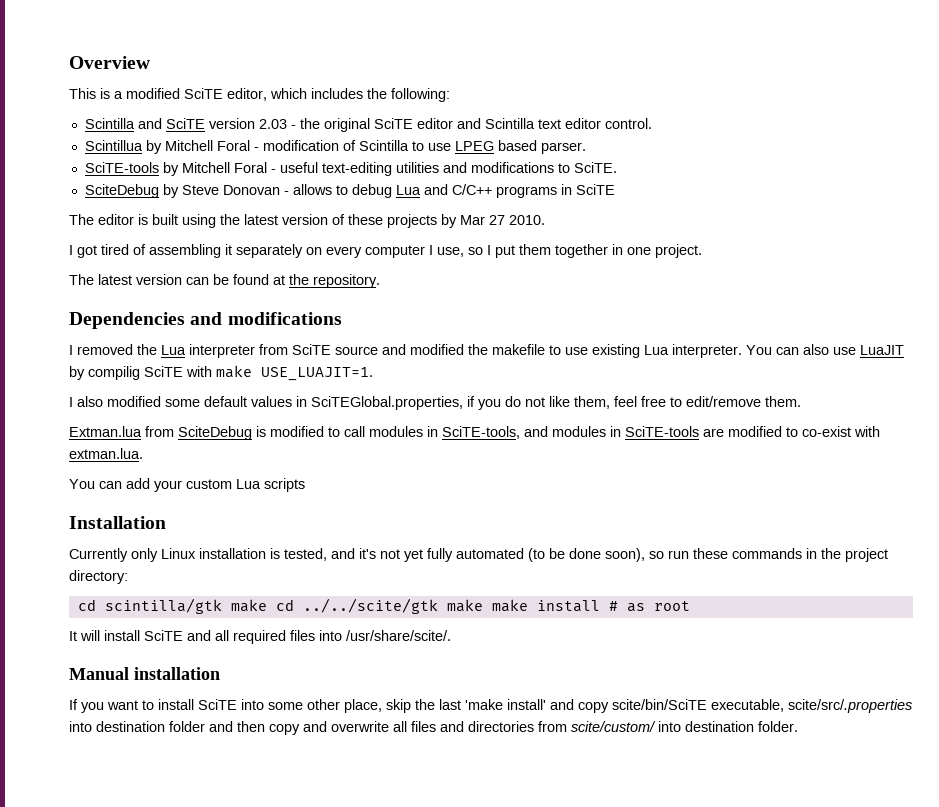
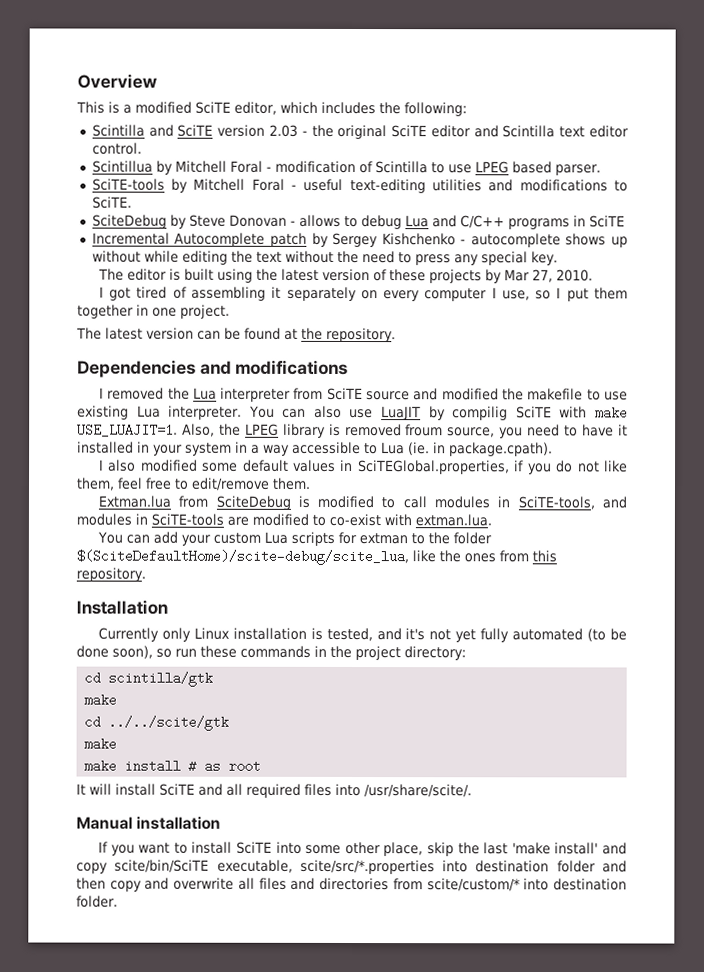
+ Incremental Autocomplete patch by Sergey Kishchenko - autocomplete shows up without while editing the text without the need to press any special key.
- The editor is built using the latest version of these projects by Mar 27 2010.
+ The editor is built using the latest version of these projects by Mar 27, 2010.
+ Also, the LPEG library is removed froum source, you need to have it installed in your system in a way accessible to Lua (ie. in package.cpath).
- You can add your custom Lua scripts
+ You can add your custom Lua scripts for extman to the folder $(SciteDefaultHome)/scite-debug/scite_lua, like the ones from this repository.
- cd scintilla/gtk make cd ../../scite/gtk make make install # as root
+ cd scintilla/gtk
+ make
+ cd ../../scite/gtk
+ make
+ make install # as root
- If you want to install SciTE into some other place, skip the last 'make install' and copy scite/bin/SciTE executable, scite/src/.properties into destination folder and then copy and overwrite all files and directories from scite/custom/ into destination folder.
+ If you want to install SciTE into some other place, skip the last 'make install' and copy scite/bin/SciTE executable, scite/src/*.properties into destination folder and then copy and overwrite all files and directories from scite/custom/* into destination folder.

